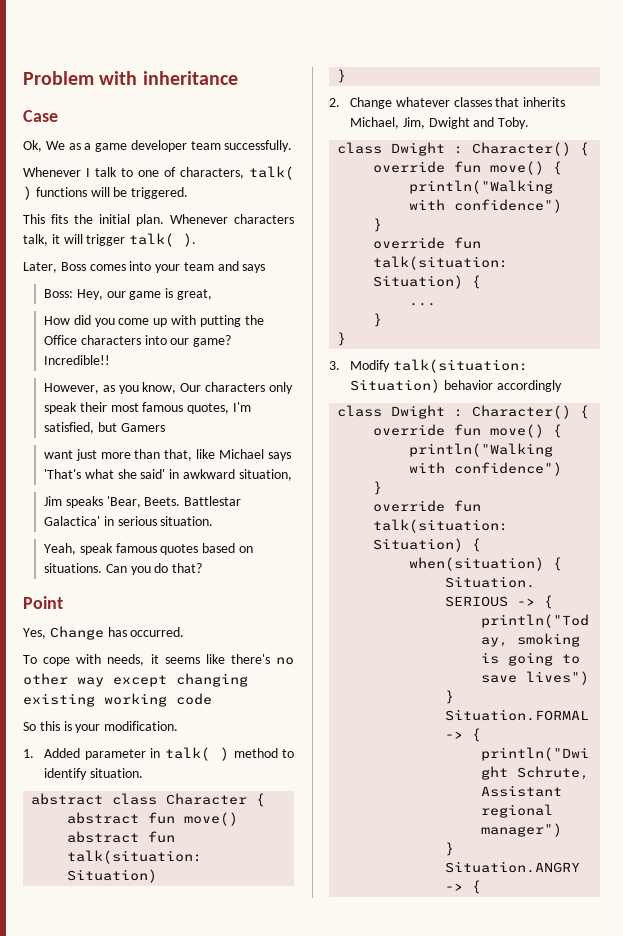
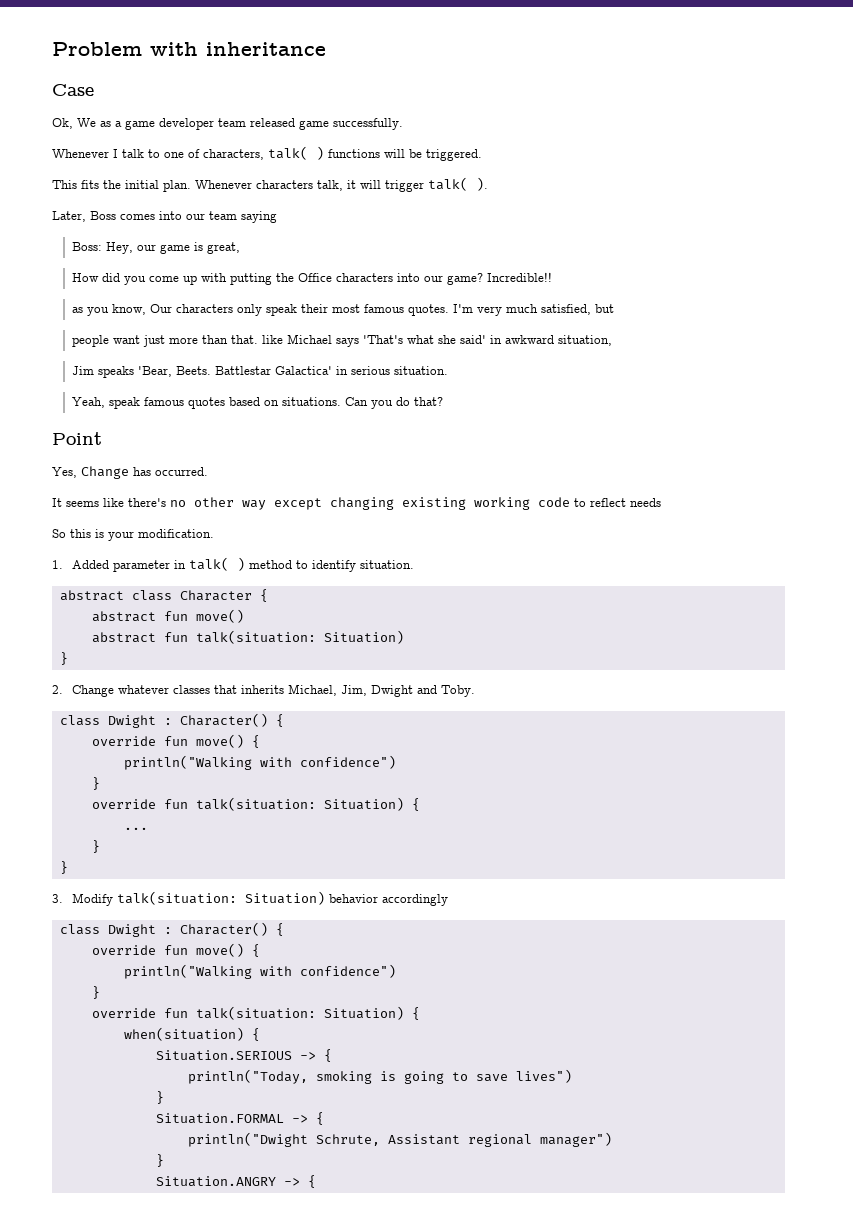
- Ok, We as a game developer team successfully.
+ Ok, We as a game developer team released game successfully.
- Later, Boss comes into your team and says
+ Later, Boss comes into our team saying
- However, as you know, Our characters only speak their most famous quotes, I'm satisfied, but Gamers
- want just more than that, like Michael says 'That's what she said' in awkward situation,
+ as you know, Our characters only speak their most famous quotes. I'm very much satisfied, but
+ people want just more than that. like Michael says 'That's what she said' in awkward situation,
- To cope with needs, it seems like there's no other way except changing existing working code
+ It seems like there's no other way except changing existing working code to reflect needs

